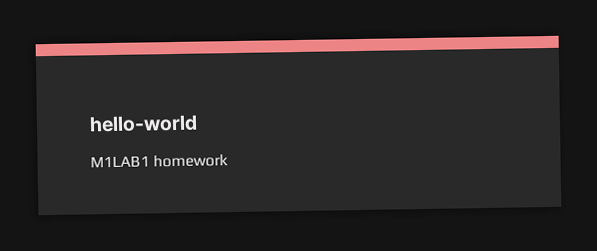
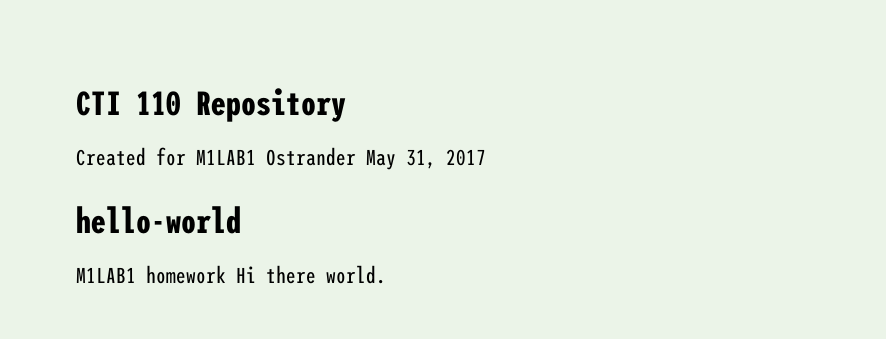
+ CTI 110 Repository
+ Created for M1LAB1 Ostrander May 31, 2017
- M1LAB1 homework
+ M1LAB1 homework Hi there world.

